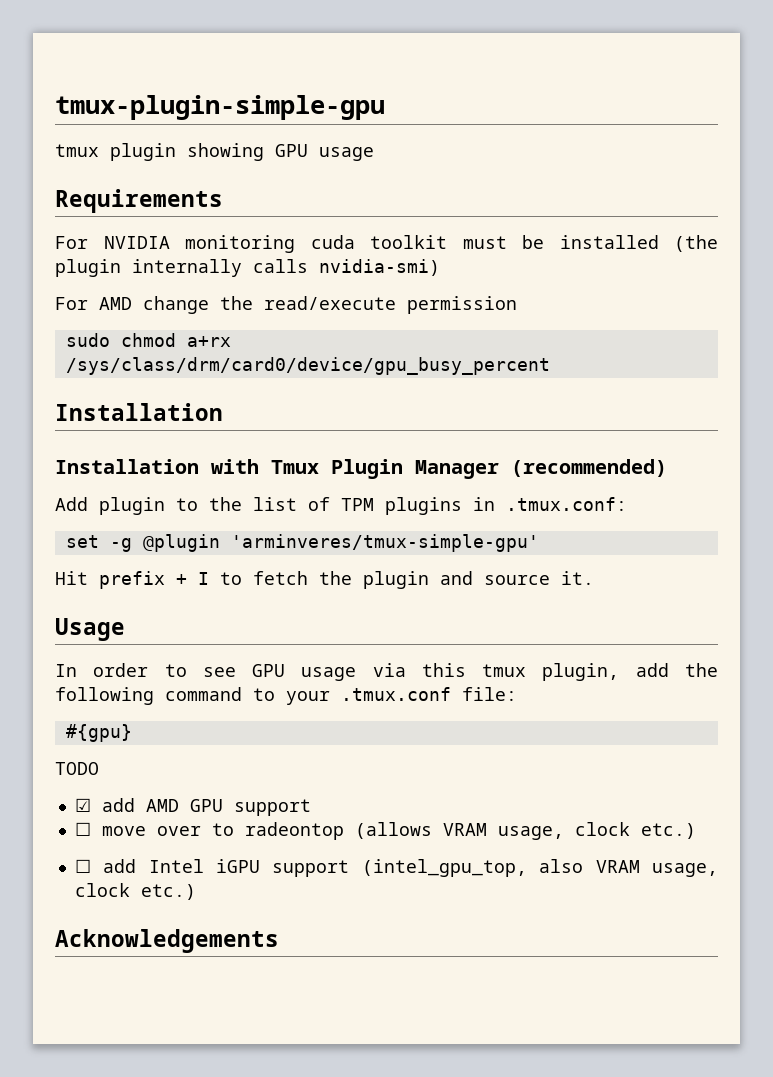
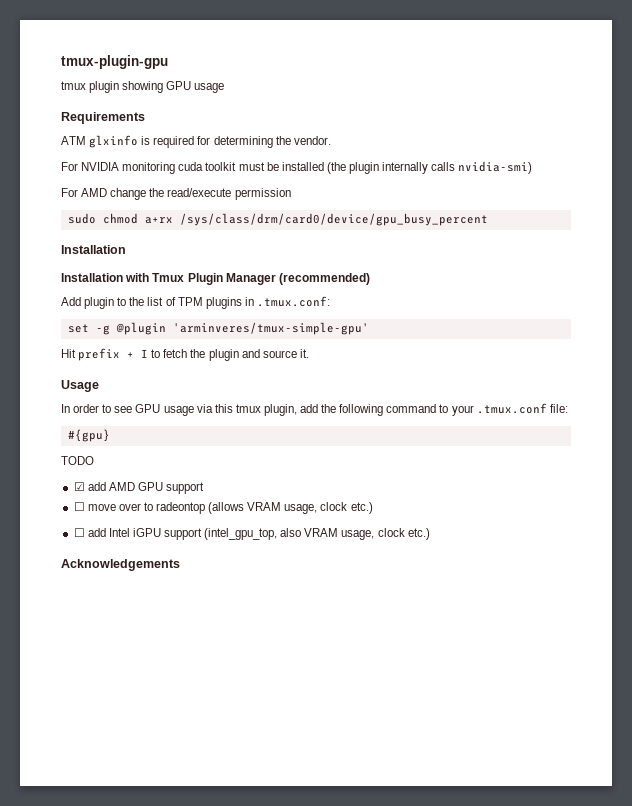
- tmux-plugin-simple-gpu
+ tmux-plugin-gpu
+ ATM glxinfo is required for determining the vendor.

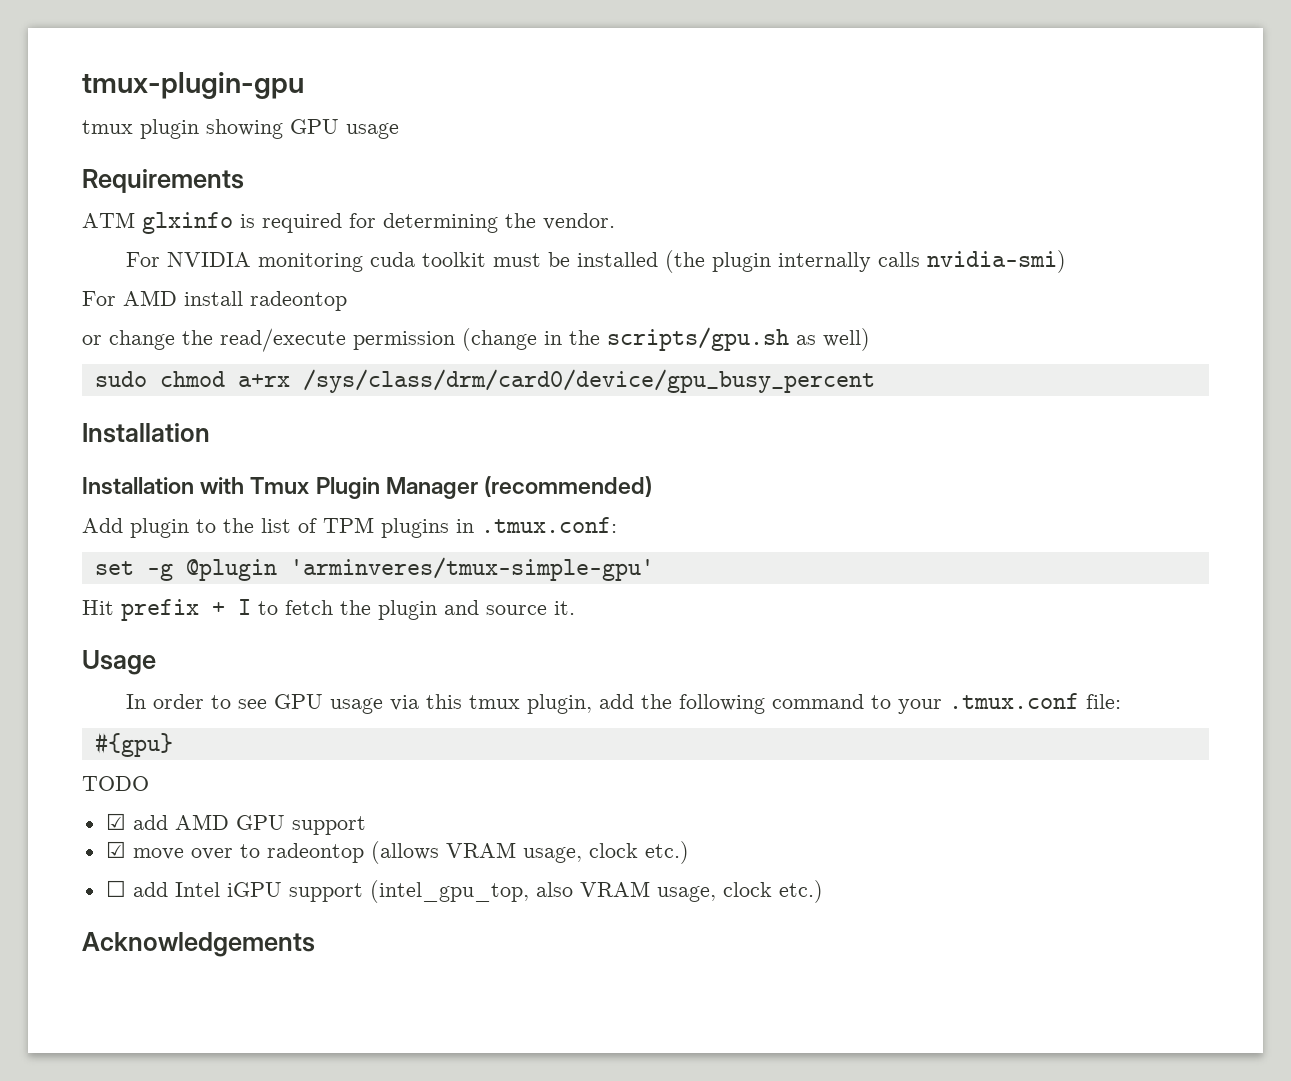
- For AMD change the read/execute permission
+ For AMD install radeontop
+ or change the read/execute permission (change in the scripts/gpu.sh as well)
- ☐ move over to radeontop (allows VRAM usage, clock etc.)
+ ☑ move over to radeontop (allows VRAM usage, clock etc.)

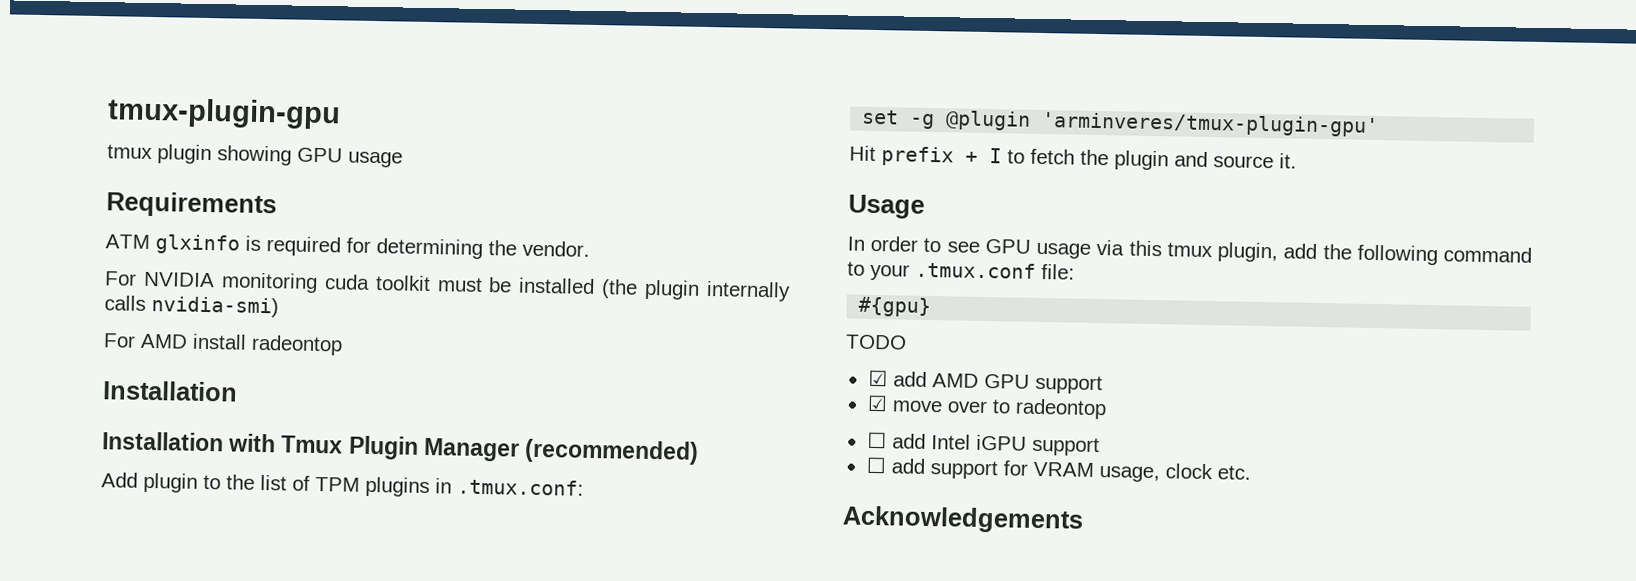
- or change the read/execute permission (change in the scripts/gpu.sh as well)
- sudo chmod a+rx /sys/class/drm/card0/device/gpu_busy_percent
- set -g @plugin 'arminveres/tmux-simple-gpu'
+ set -g @plugin 'arminveres/tmux-plugin-gpu'
- ☑ move over to radeontop (allows VRAM usage, clock etc.)
+ ☑ move over to radeontop
- ☐ add Intel iGPU support (intel_gpu_top, also VRAM usage, clock etc.)
+ ☐ add Intel iGPU support
+ ☐ add support for VRAM usage, clock etc.

